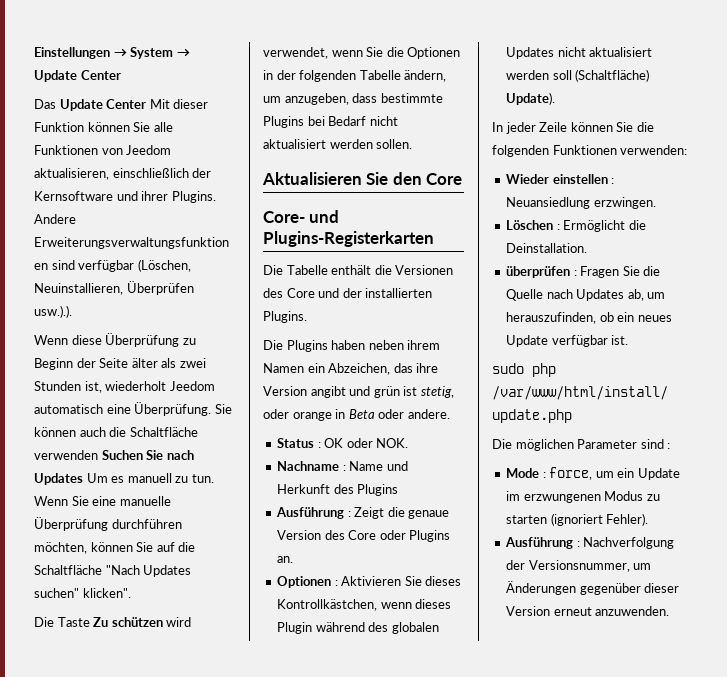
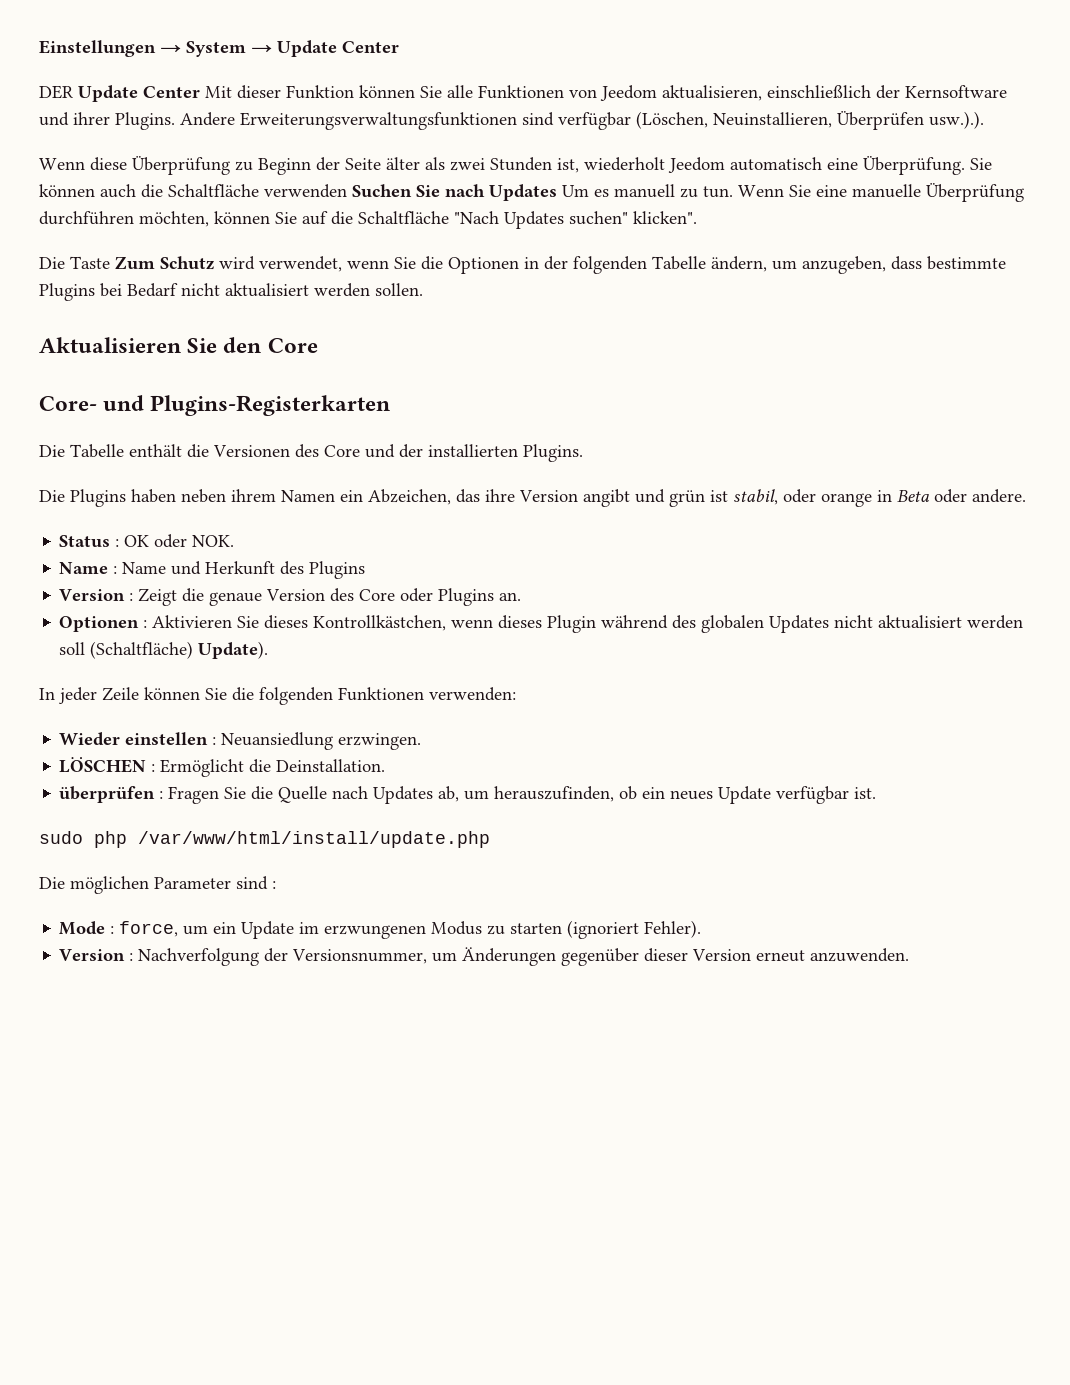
- Das Update Center Mit dieser Funktion können Sie alle Funktionen von Jeedom aktualisieren, einschließlich der Kernsoftware und ihrer Plugins.
+ DER Update Center Mit dieser Funktion können Sie alle Funktionen von Jeedom aktualisieren, einschließlich der Kernsoftware und ihrer Plugins.
- Die Taste Zu schützen wird verwendet, wenn Sie die Optionen in der folgenden Tabelle ändern, um anzugeben, dass bestimmte Plugins bei Bedarf nicht aktualisiert werden sollen.
+ Die Taste Zum Schutz wird verwendet, wenn Sie die Optionen in der folgenden Tabelle ändern, um anzugeben, dass bestimmte Plugins bei Bedarf nicht aktualisiert werden sollen.
- Die Plugins haben neben ihrem Namen ein Abzeichen, das ihre Version angibt und grün ist stetig, oder orange in Beta oder andere.
+ Die Plugins haben neben ihrem Namen ein Abzeichen, das ihre Version angibt und grün ist stabil, oder orange in Beta oder andere.
- Nachname : Name und Herkunft des Plugins
+ Name : Name und Herkunft des Plugins
- Ausführung : Zeigt die genaue Version des Core oder Plugins an.
+ Version : Zeigt die genaue Version des Core oder Plugins an.
- Löschen : Ermöglicht die Deinstallation.
+ LÖSCHEN : Ermöglicht die Deinstallation.
- Ausführung : Nachverfolgung der Versionsnummer, um Änderungen gegenüber dieser Version erneut anzuwenden.
+ Version : Nachverfolgung der Versionsnummer, um Änderungen gegenüber dieser Version erneut anzuwenden.

